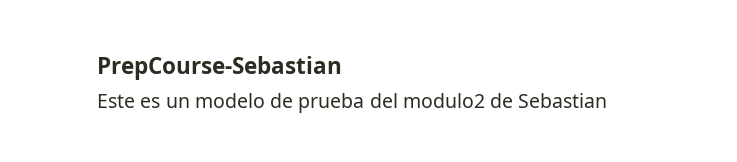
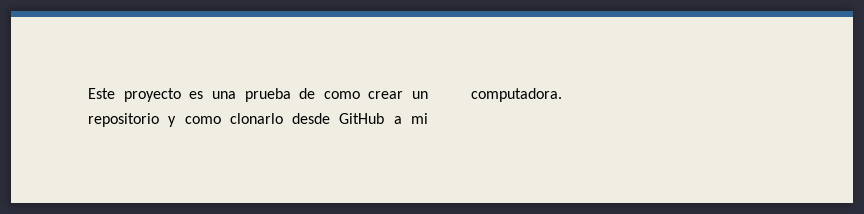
- PrepCourse-Sebastian
- Este es un modelo de prueba del modulo2 de Sebastian
+ Este proyecto es una prueba de como crear un repositorio y como clonarlo desde GitHub a mi computadora.

